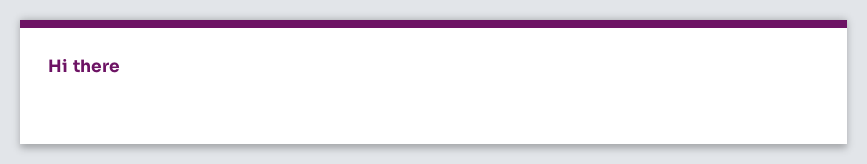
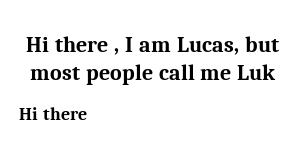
+ Hi there , I am Lucas, but most people call me Luk

